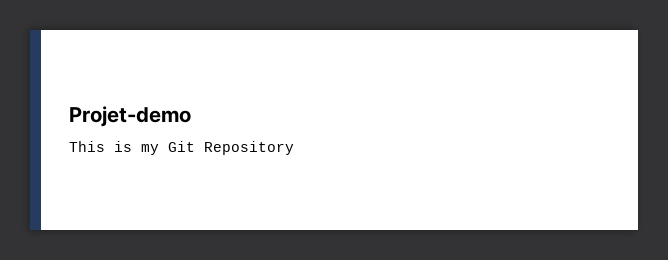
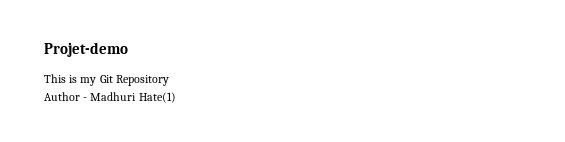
+ Author - Madhuri Hate(1)

